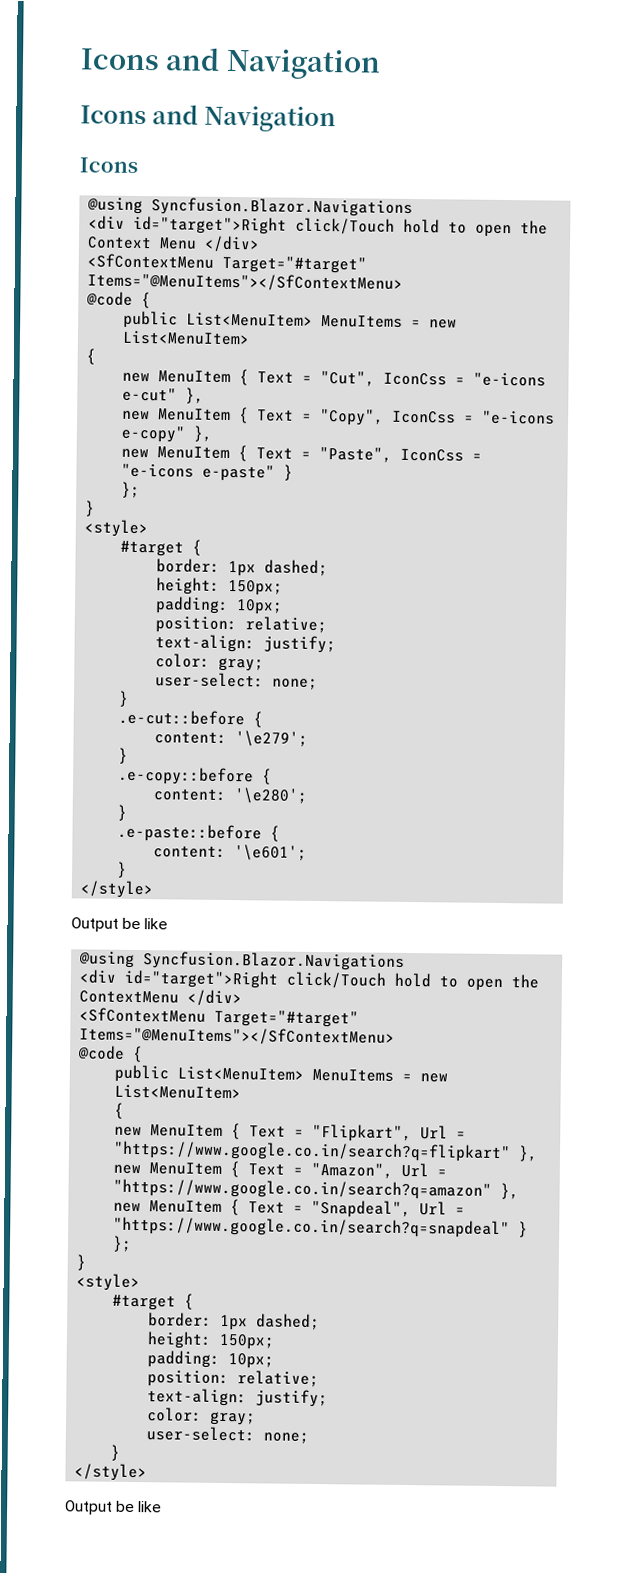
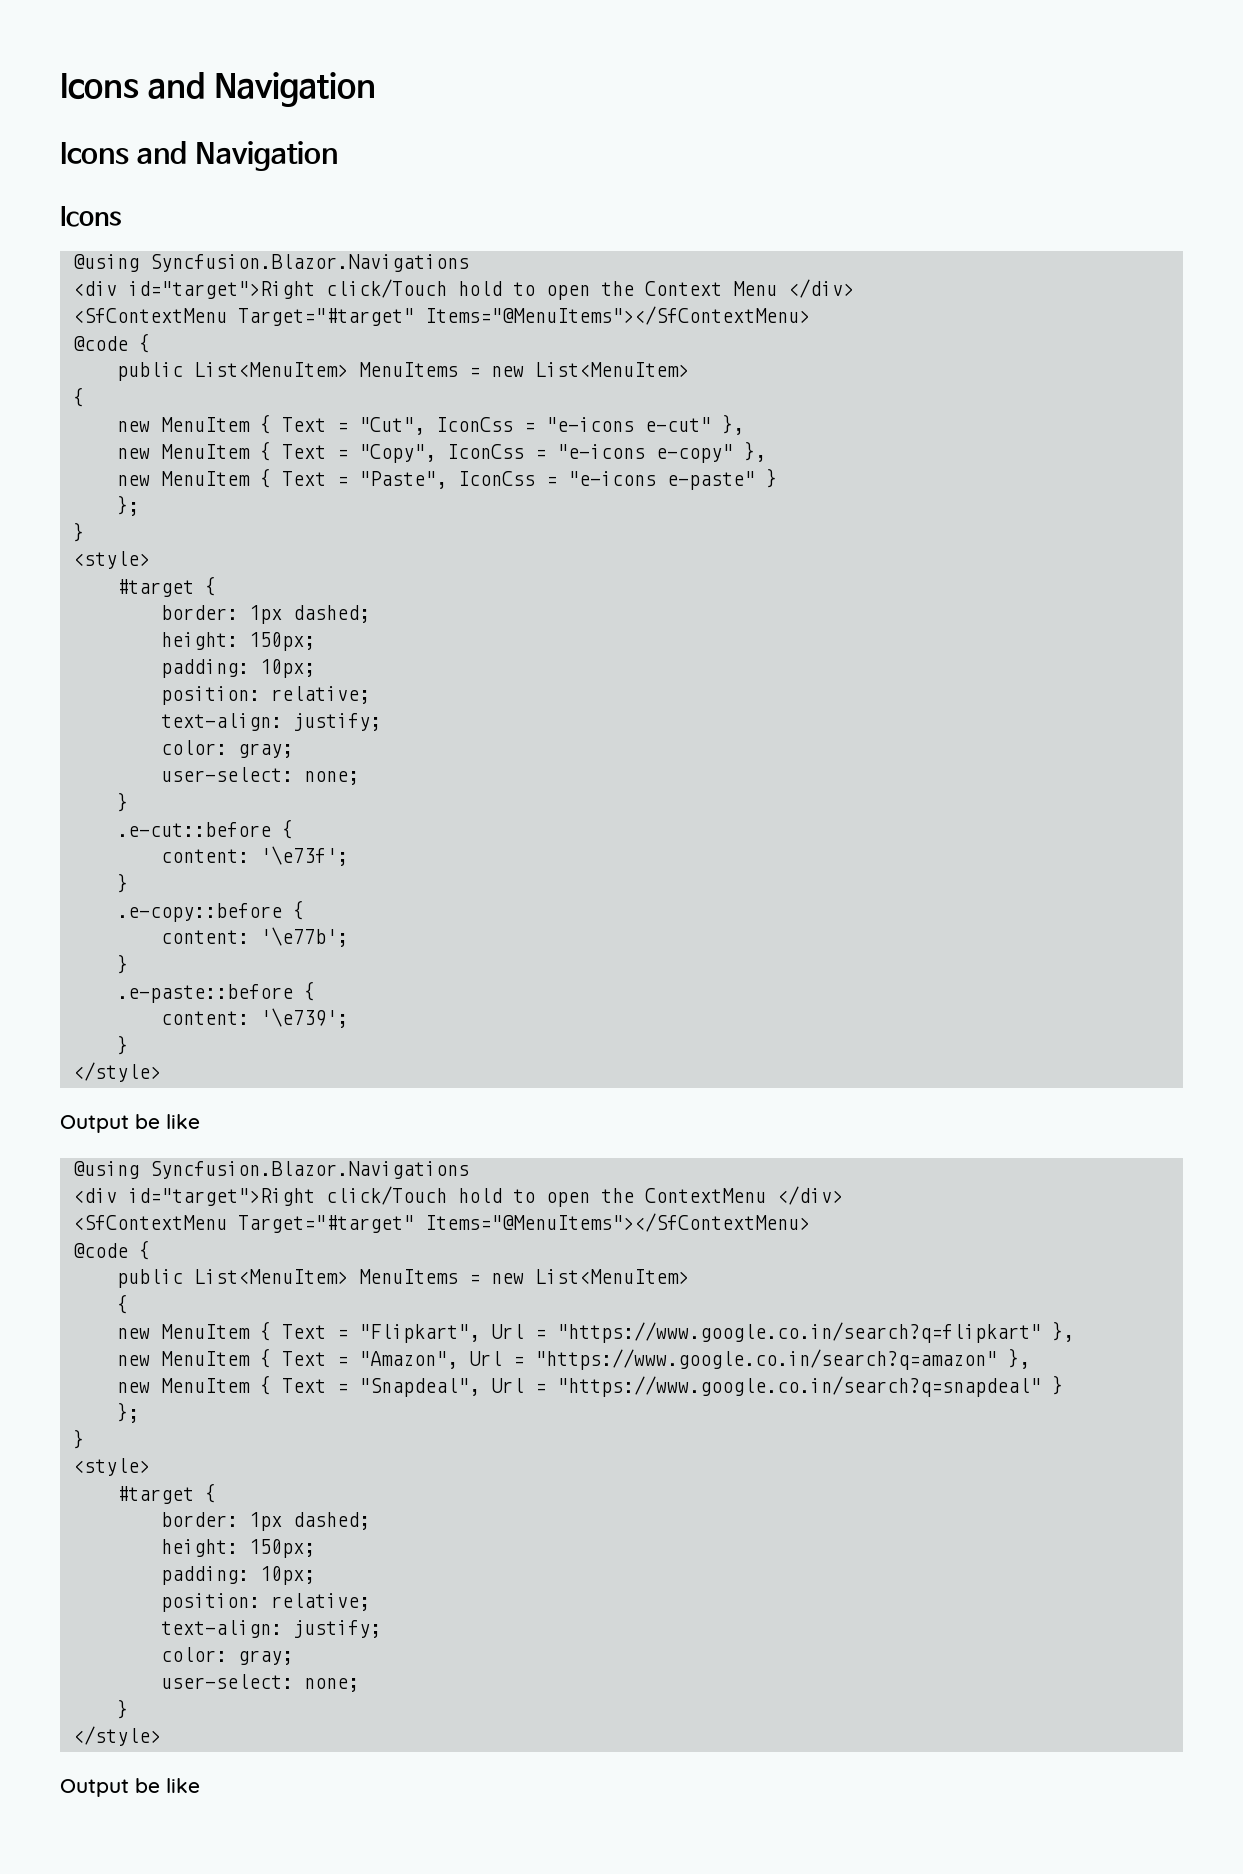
- content: '\e279';
+ content: '\e73f';
- content: '\e280';
+ content: '\e77b';
- content: '\e601';
+ content: '\e739';

